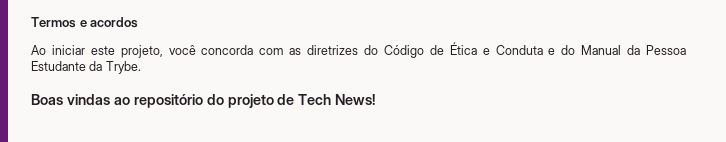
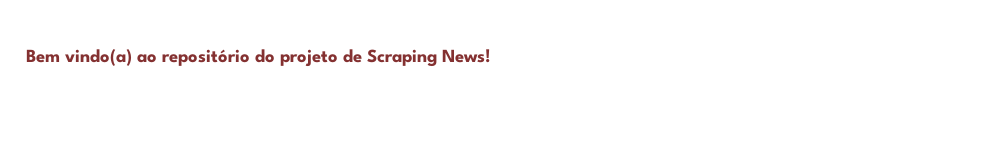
- Termos e acordos
- Ao iniciar este projeto, você concorda com as diretrizes do Código de Ética e Conduta e do Manual da Pessoa Estudante da Trybe.
- Boas vindas ao repositório do projeto de Tech News!
+ Bem vindo(a) ao repositório do projeto de Scraping News!

